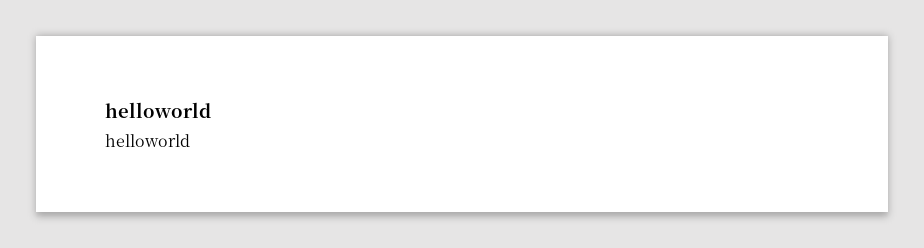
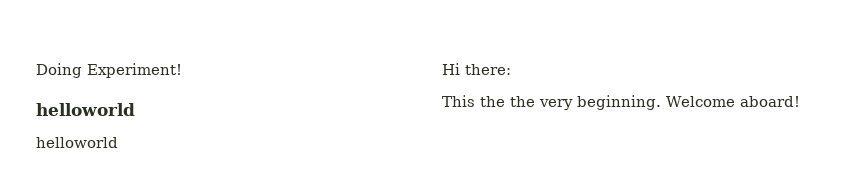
+ Doing Experiment!
+ Hi there:
+ This the the very beginning. Welcome aboard!

